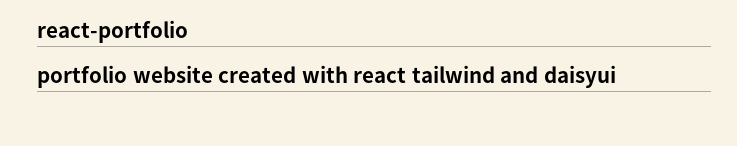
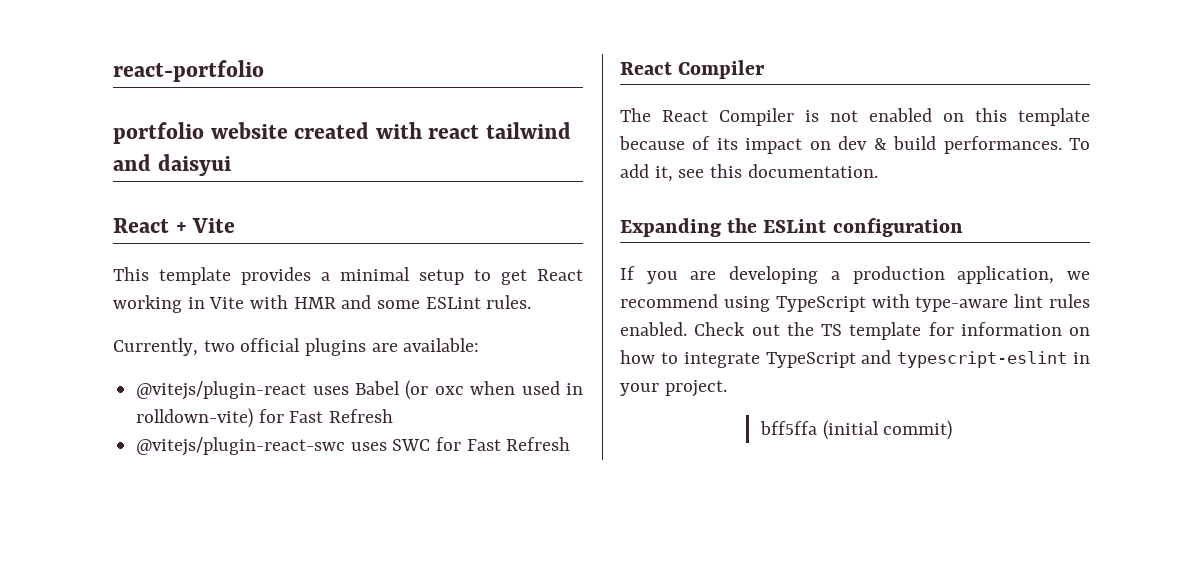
+ React + Vite
+ This template provides a minimal setup to get React working in Vite with HMR and some ESLint rules.
+ Currently, two official plugins are available:
+ @vitejs/plugin-react uses Babel (or oxc when used in rolldown-vite) for Fast Refresh
+ @vitejs/plugin-react-swc uses SWC for Fast Refresh
+ React Compiler
+ The React Compiler is not enabled on this template because of its impact on dev & build performances. To add it, see this documentation.
+ Expanding the ESLint configuration
+ If you are developing a production application, we recommend using TypeScript with type-aware lint rules enabled. Check out the TS template for information on how to integrate TypeScript and typescript-eslint in your project.
+ bff5ffa (initial commit)

